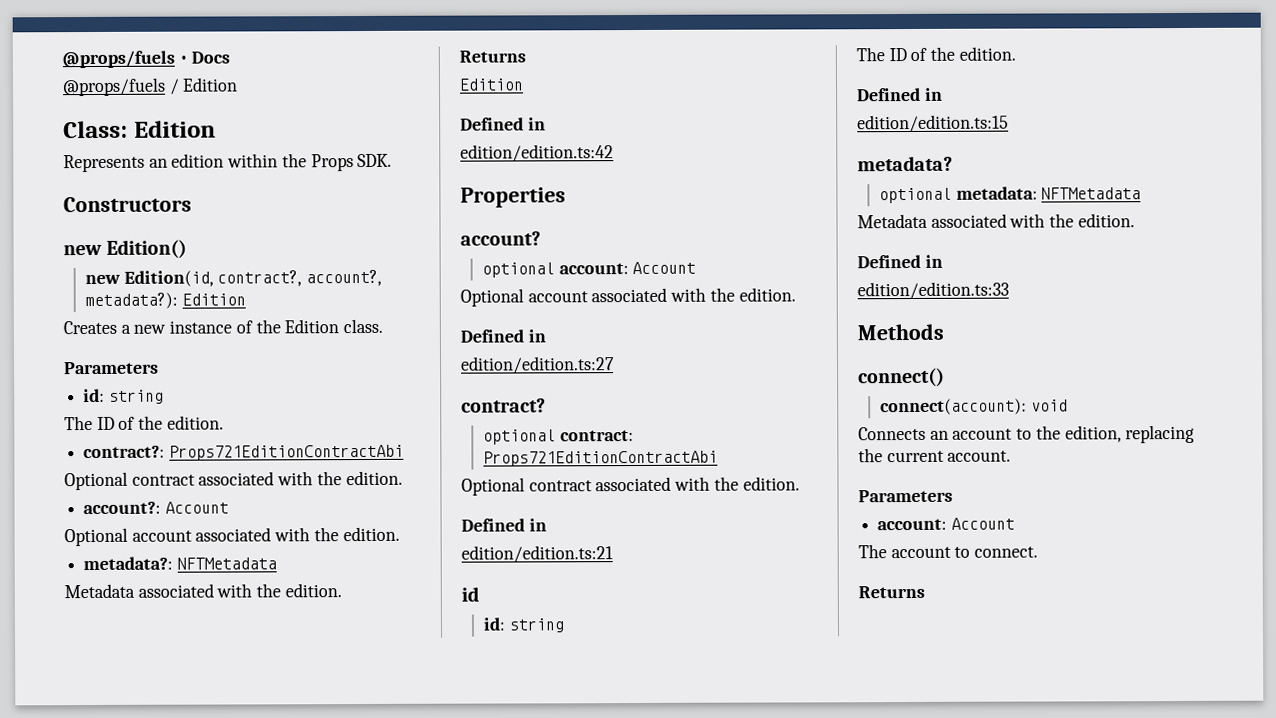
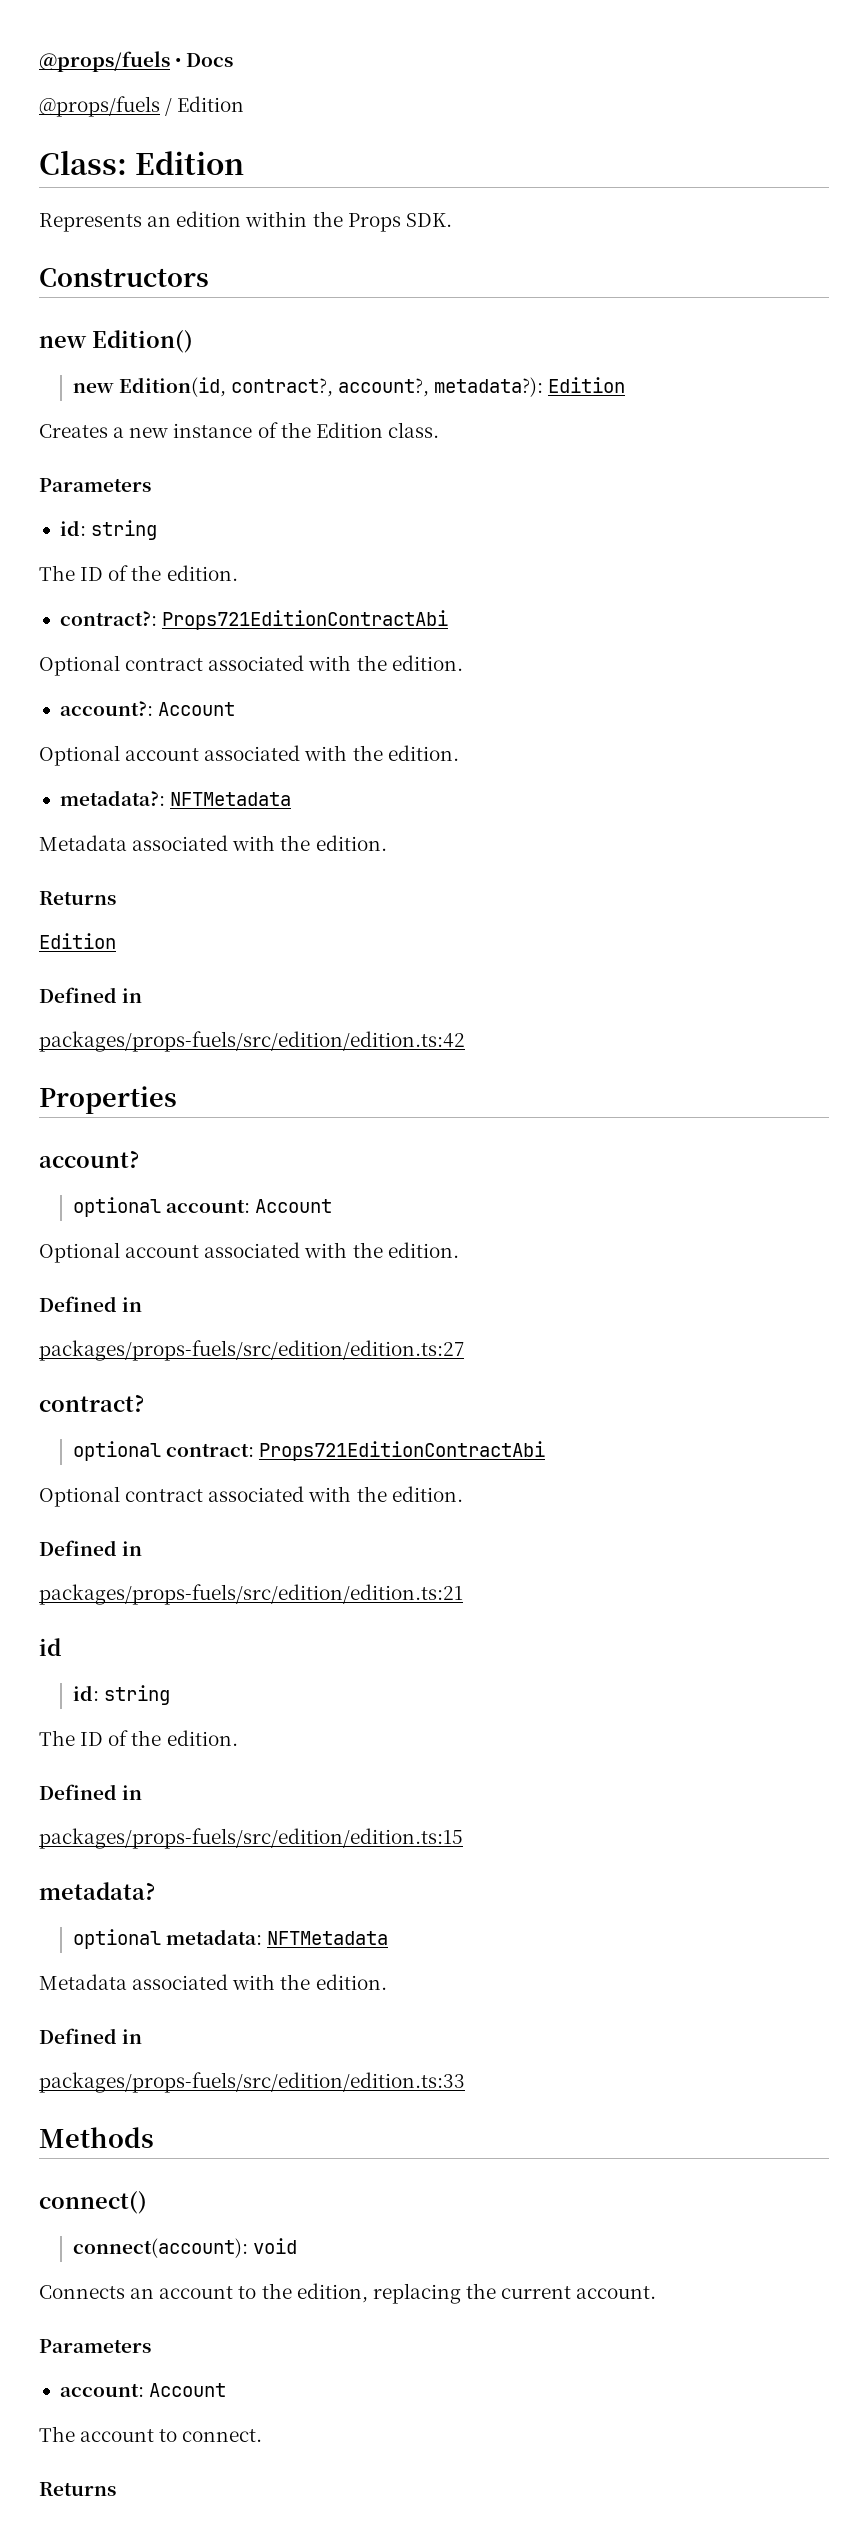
- edition/edition.ts:42
+ packages/props-fuels/src/edition/edition.ts:42
- edition/edition.ts:27
+ packages/props-fuels/src/edition/edition.ts:27
- edition/edition.ts:21
+ packages/props-fuels/src/edition/edition.ts:21
- edition/edition.ts:15
+ packages/props-fuels/src/edition/edition.ts:15
- edition/edition.ts:33
+ packages/props-fuels/src/edition/edition.ts:33

